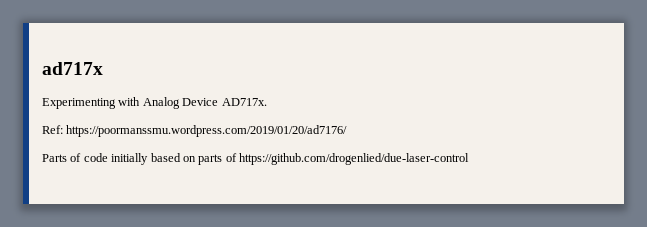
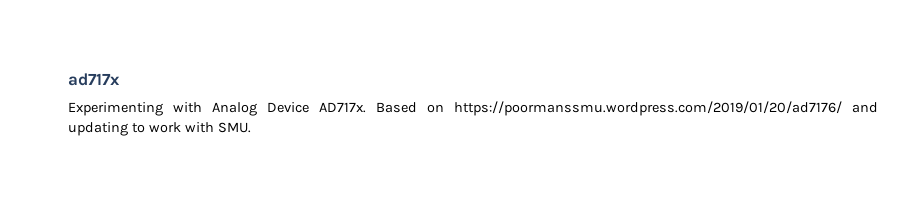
- Experimenting with Analog Device AD717x.
- Ref: https://poormanssmu.wordpress.com/2019/01/20/ad7176/
- Parts of code initially based on parts of https://github.com/drogenlied/due-laser-control
+ Experimenting with Analog Device AD717x. Based on https://poormanssmu.wordpress.com/2019/01/20/ad7176/ and updating to work with SMU.

